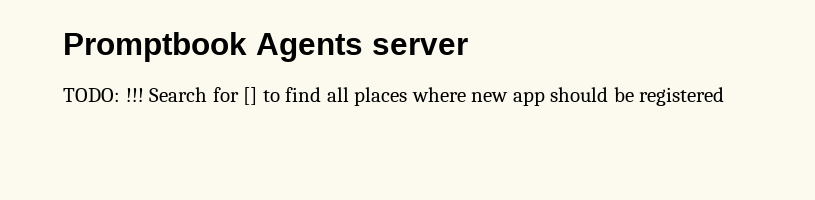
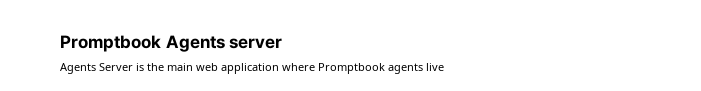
- TODO: !!! Search for [] to find all places where new app should be registered
+ Agents Server is the main web application where Promptbook agents live

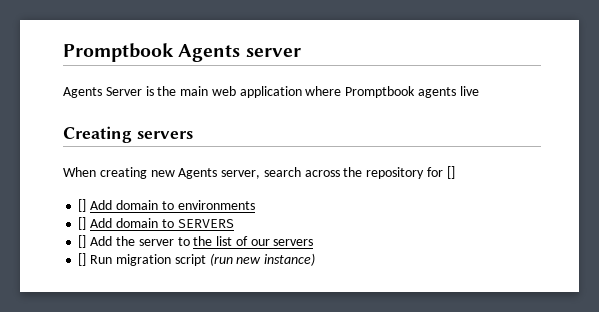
+ Creating servers
+ When creating new Agents server, search across the repository for []
+ [] Add domain to environments
+ [] Add domain to SERVERS
+ [] Add the server to the list of our servers
+ [] Run migration script (run new instance)

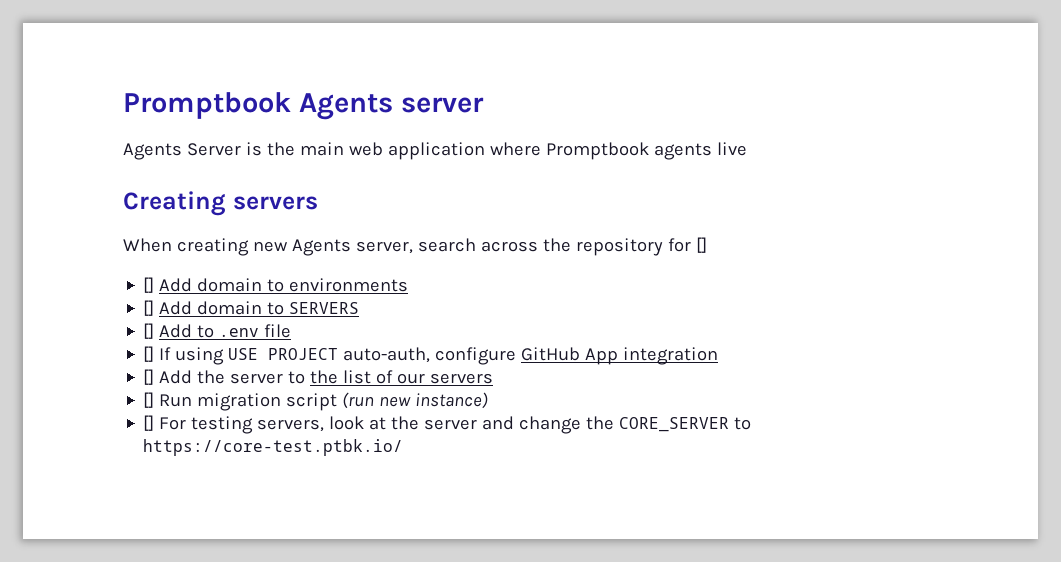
+ [] Add to .env file
+ [] If using USE PROJECT auto-auth, configure GitHub App integration
+ [] For testing servers, look at the server and change the CORE_SERVER to https://core-test.ptbk.io/

